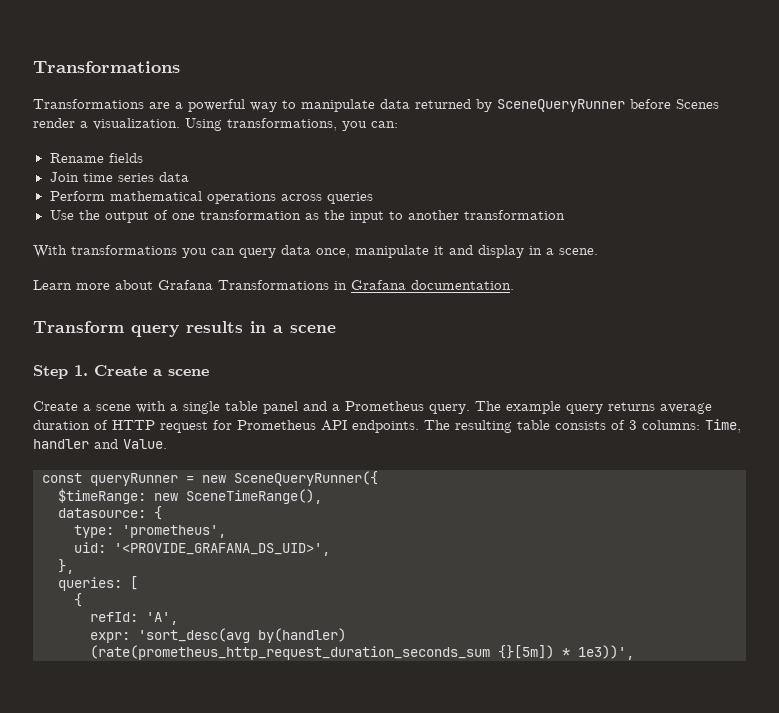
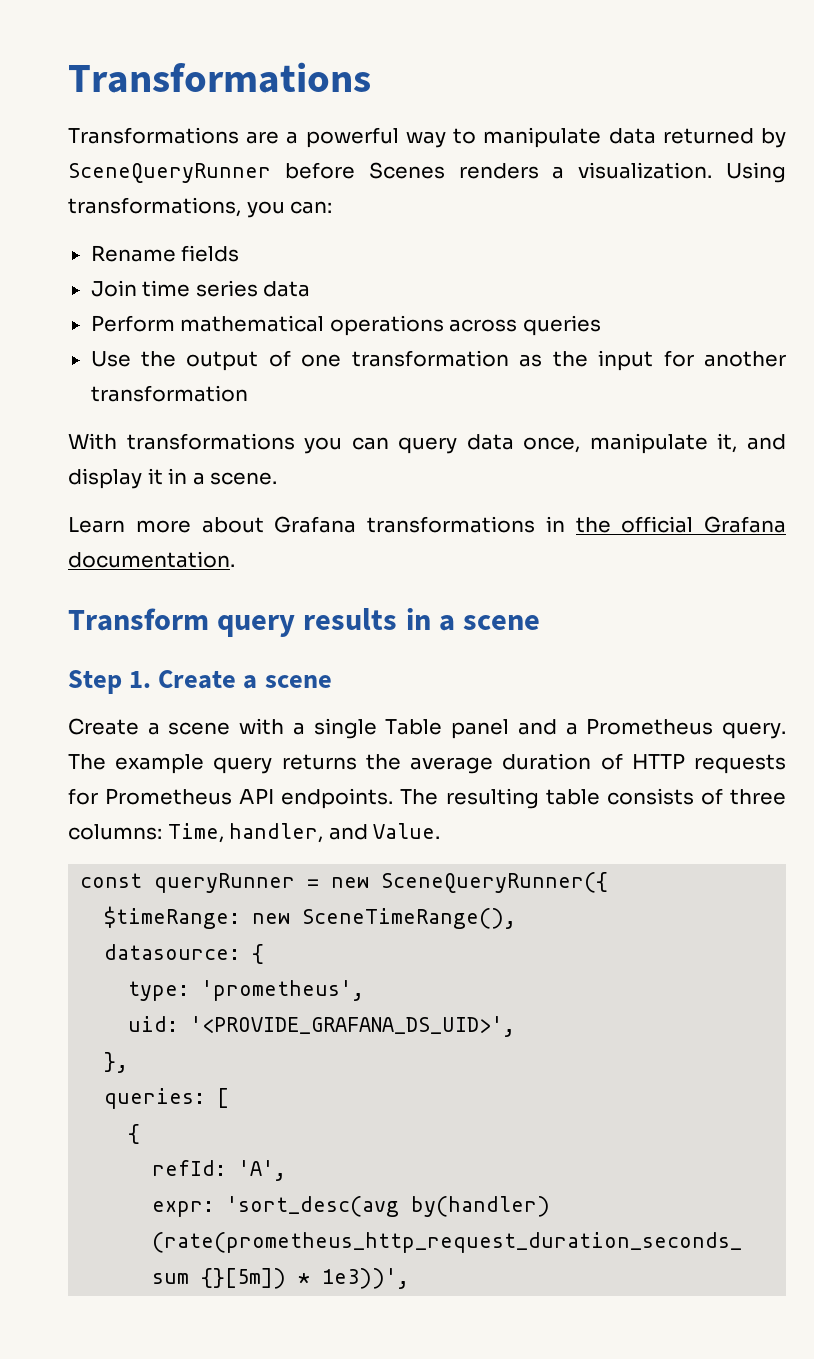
- Transformations are a powerful way to manipulate data returned by SceneQueryRunner before Scenes render a visualization.
+ Transformations are a powerful way to manipulate data returned by SceneQueryRunner before Scenes renders a visualization.
- Use the output of one transformation as the input to another transformation
+ Use the output of one transformation as the input for another transformation
- With transformations you can query data once, manipulate it and display in a scene.
+ With transformations you can query data once, manipulate it, and display it in a scene.
- Learn more about Grafana Transformations in Grafana documentation.
+ Learn more about Grafana transformations in the official Grafana documentation.
- Create a scene with a single table panel and a Prometheus query.
+ Create a scene with a single Table panel and a Prometheus query.
- The example query returns average duration of HTTP request for Prometheus API endpoints.
+ The example query returns the average duration of HTTP requests for Prometheus API endpoints.
- The resulting table consists of 3 columns: Time, handler and Value.
+ The resulting table consists of three columns: Time, handler, and Value.

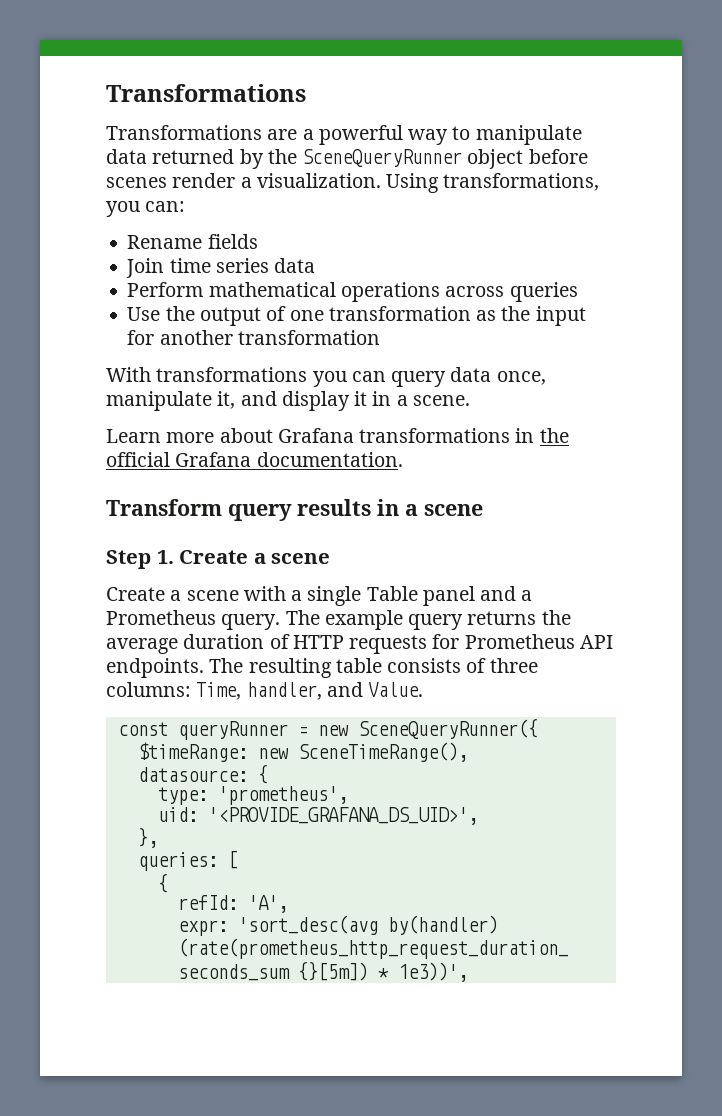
- Transformations are a powerful way to manipulate data returned by SceneQueryRunner before Scenes renders a visualization.
+ Transformations are a powerful way to manipulate data returned by the SceneQueryRunner object before scenes render a visualization.

